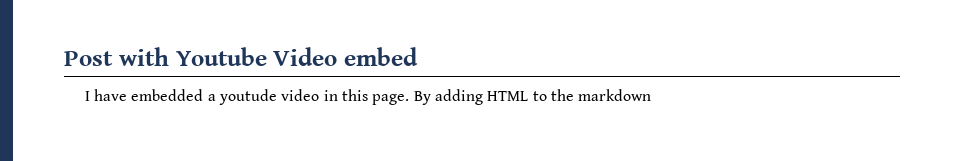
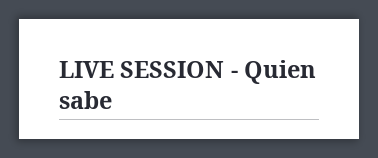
- Post with Youtube Video embed
- I have embedded a youtude video in this page. By adding HTML to the markdown
+ LIVE SESSION - Quien sabe

